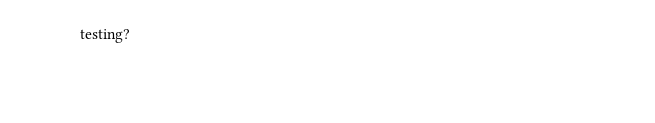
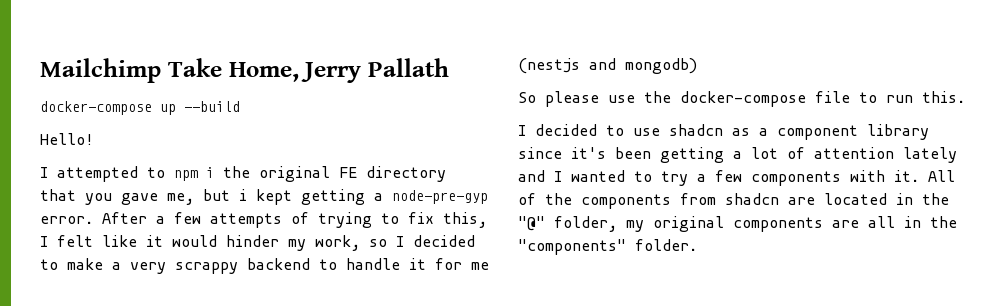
- testing?
+ Mailchimp Take Home, Jerry Pallath
+ docker-compose up --build
+ Hello!
+ I attempted to npm i the original FE directory that you gave me, but i kept getting a node-pre-gyp error. After a few attempts of trying to fix this, I felt like it would hinder my work, so I decided to make a very scrappy backend to handle it for me (nestjs and mongodb)
+ So please use the docker-compose file to run this.
+ I decided to use shadcn as a component library since it's been getting a lot of attention lately and I wanted to try a few components with it. All of the components from shadcn are located in the "@" folder, my original components are all in the "components" folder.

